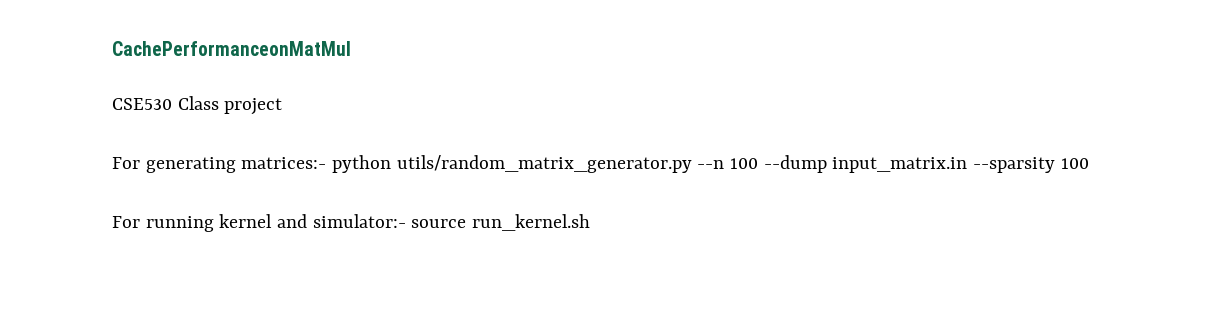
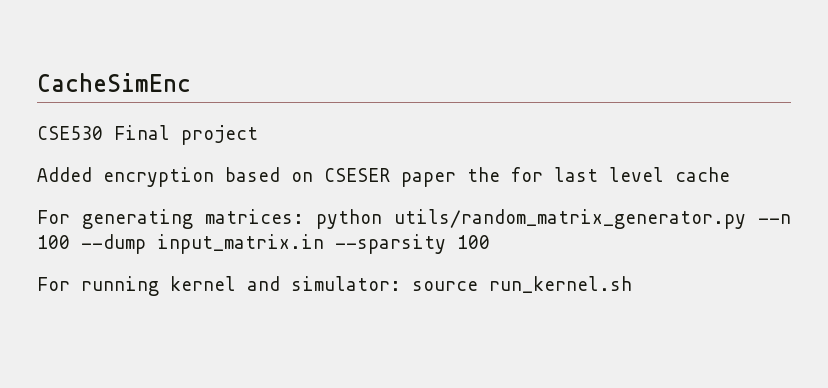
- CachePerformanceonMatMul
+ CacheSimEnc
- CSE530 Class project
+ CSE530 Final project
+ Added encryption based on CSESER paper the for last level cache
- For generating matrices:- python utils/random_matrix_generator.py --n 100 --dump input_matrix.in --sparsity 100
+ For generating matrices: python utils/random_matrix_generator.py --n 100 --dump input_matrix.in --sparsity 100
- For running kernel and simulator:- source run_kernel.sh
+ For running kernel and simulator: source run_kernel.sh

